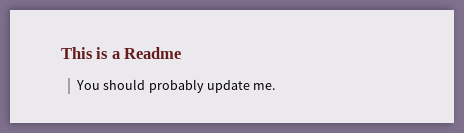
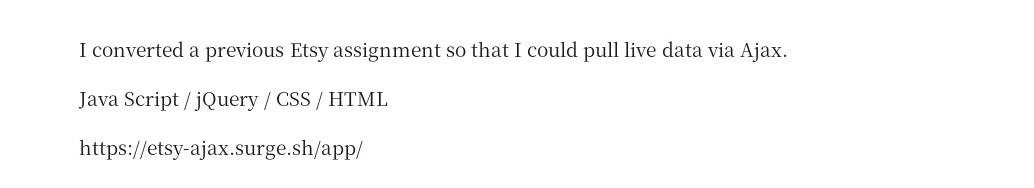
- This is a Readme
- You should probably update me.
+ I converted a previous Etsy assignment so that I could pull live data via Ajax.
+ Java Script / jQuery / CSS / HTML
+ https://etsy-ajax.surge.sh/app/

